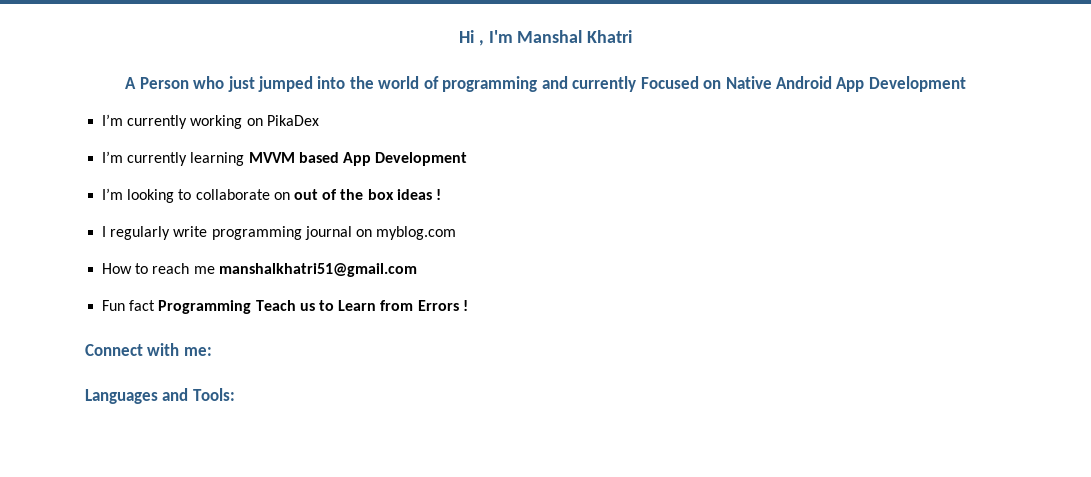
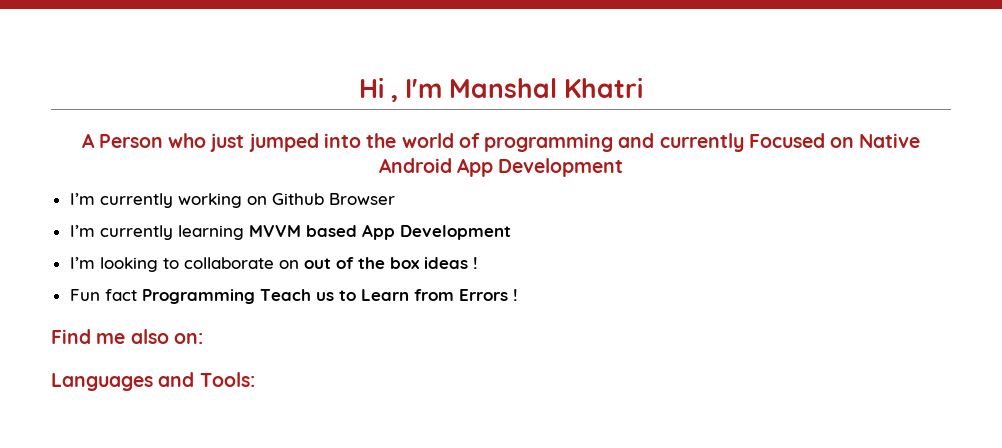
- I’m currently working on PikaDex
+ I’m currently working on Github Browser
- I regularly write programming journal on myblog.com
- How to reach me manshalkhatri51@gmail.com
- Connect with me:
+ Find me also on:

